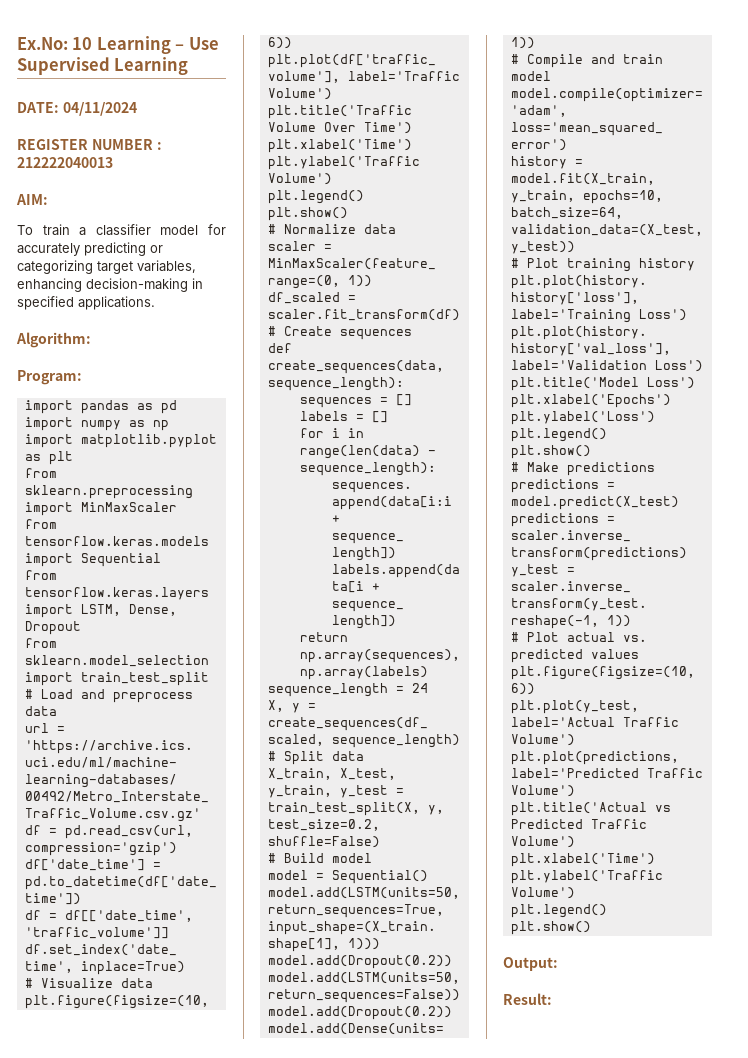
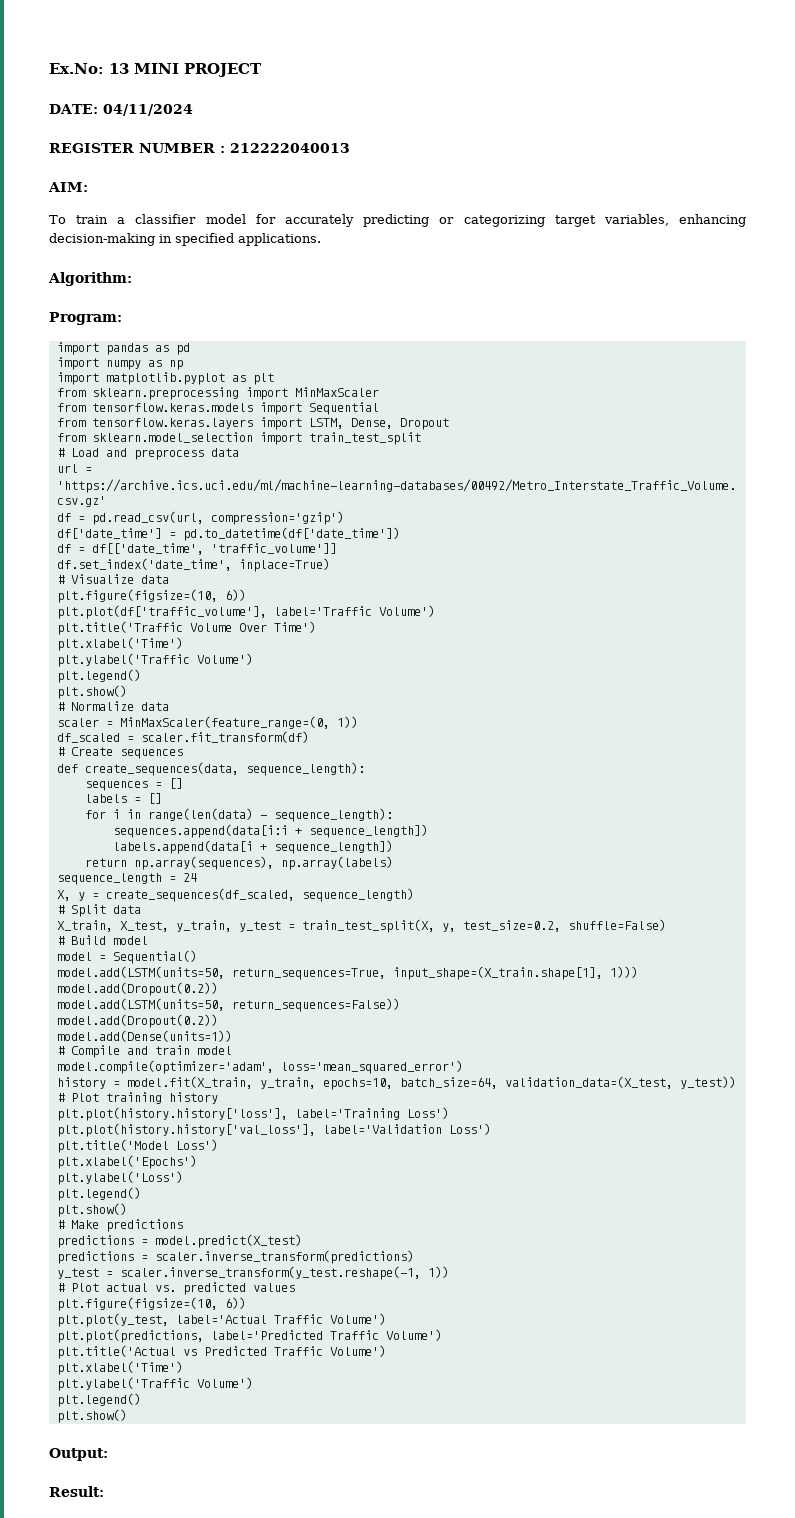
- Ex.No: 10 Learning – Use Supervised Learning
+ Ex.No: 13 MINI PROJECT

